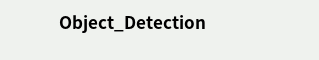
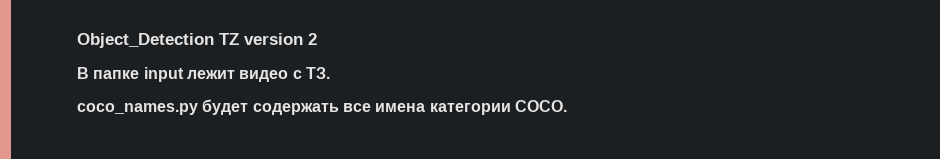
- Object_Detection
+ Object_Detection TZ version 2
+ В папке input лежит видео с ТЗ.
+ coco_names.py будет содержать все имена категории COCO.

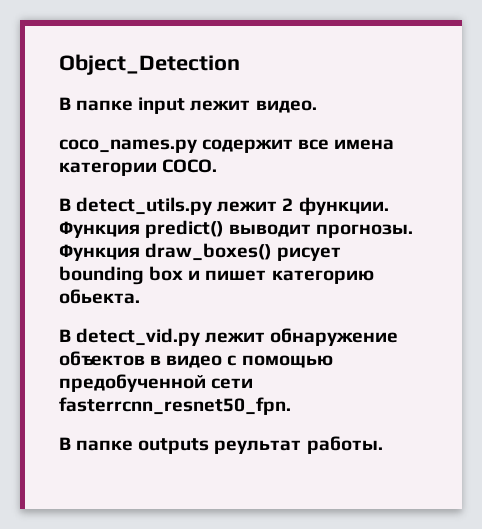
- Object_Detection TZ version 2
+ Object_Detection
- В папке input лежит видео с ТЗ.
+ В папке input лежит видео.
- coco_names.py будет содержать все имена категории COCO.
+ coco_names.py содержит все имена категории COCO.
+ В detect_utils.py лежит 2 функции. Функция predict() выводит прогнозы. Функция draw_boxes() рисует bounding box и пишет категорию обьекта.
+ В detect_vid.py лежит обнаружение объектов в видео с помощью предобученной сети fasterrcnn_resnet50_fpn.
+ В папке outputs реультат работы.

